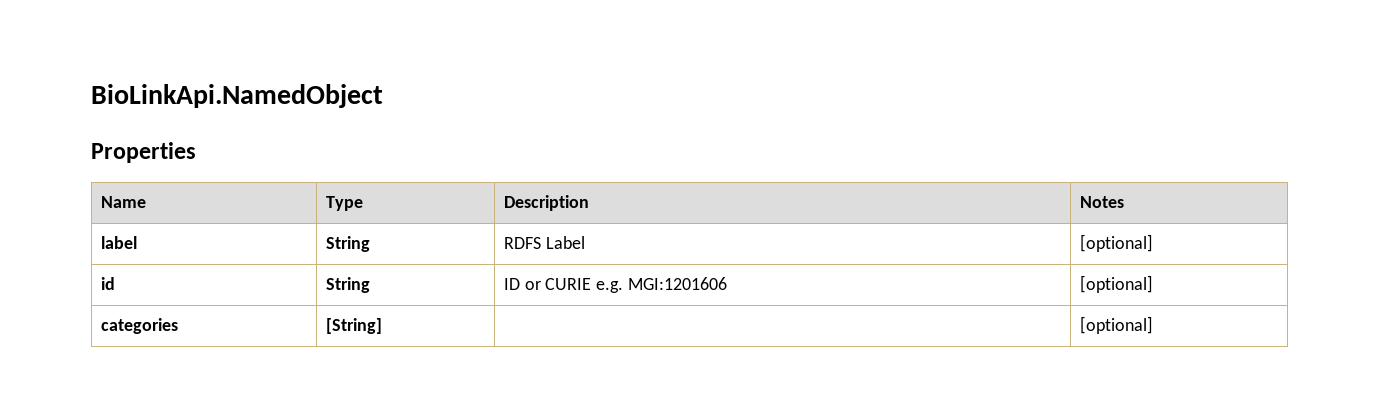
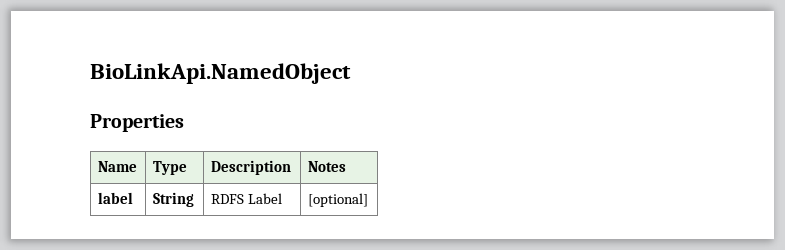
- id | String | ID or CURIE e.g. MGI:1201606 | [optional]
- categories | [String] | | [optional]

